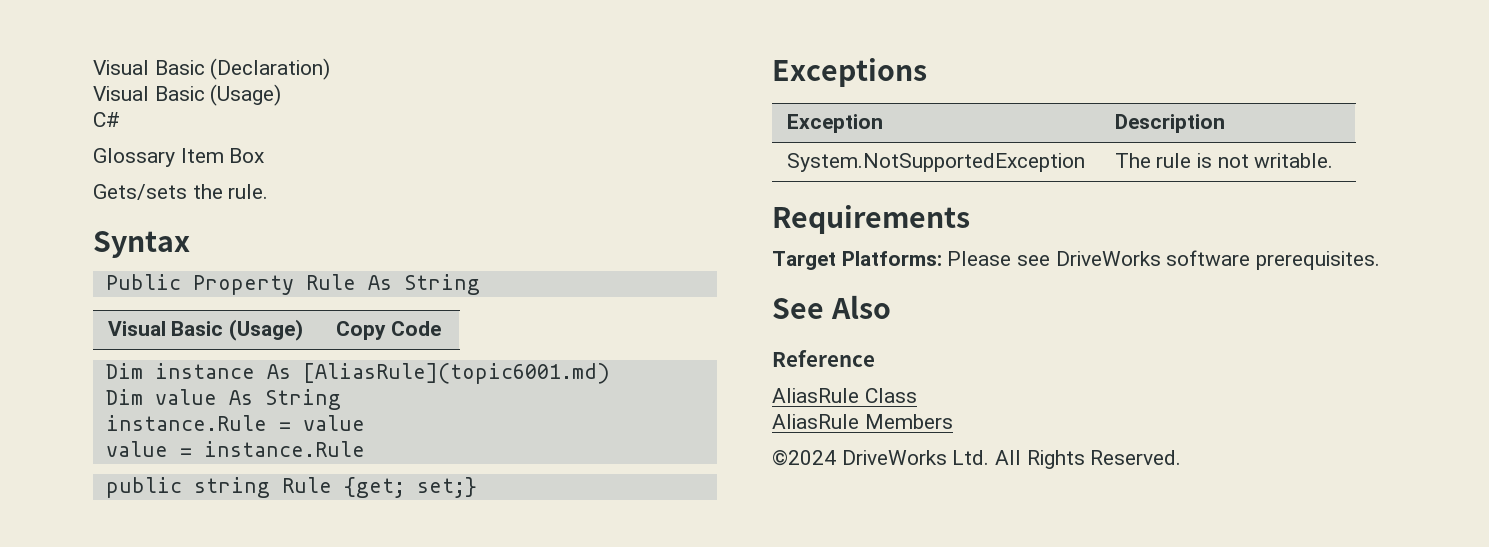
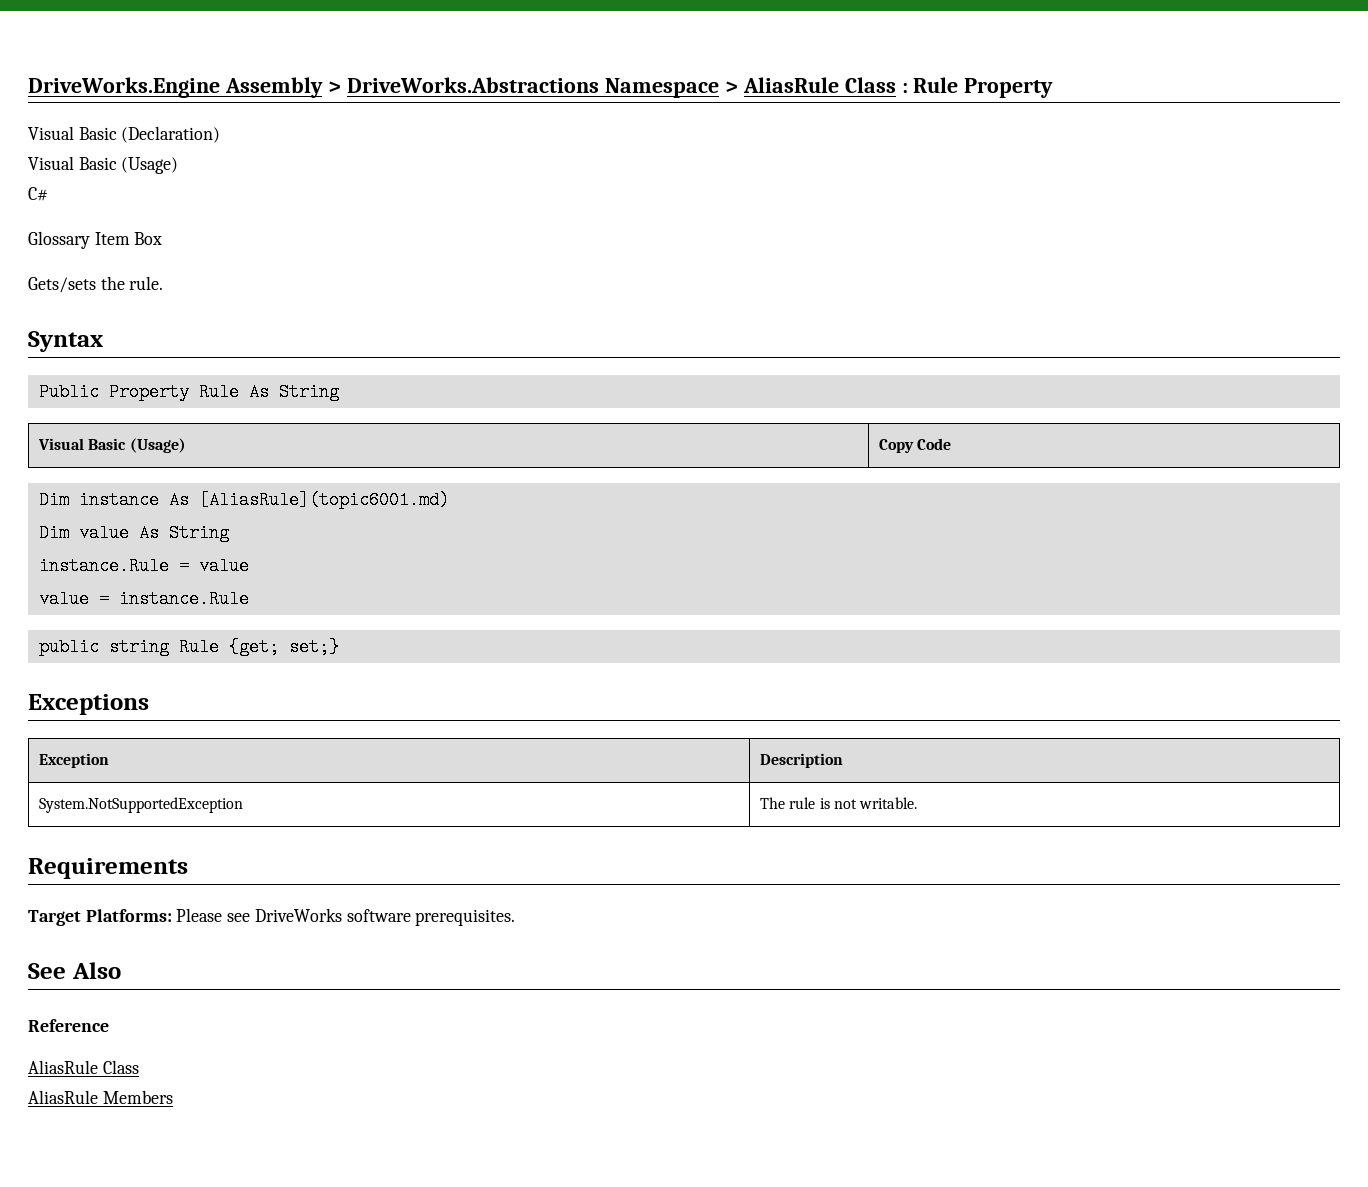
+ DriveWorks.Engine Assembly > DriveWorks.Abstractions Namespace > AliasRule Class : Rule Property
- ©2024 DriveWorks Ltd. All Rights Reserved.

